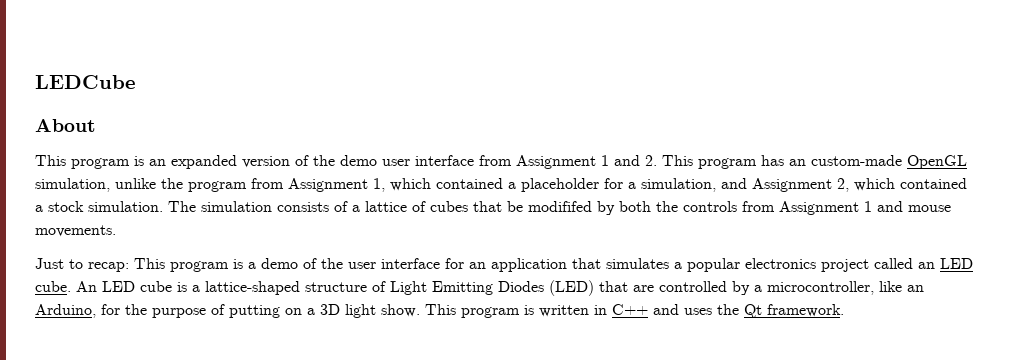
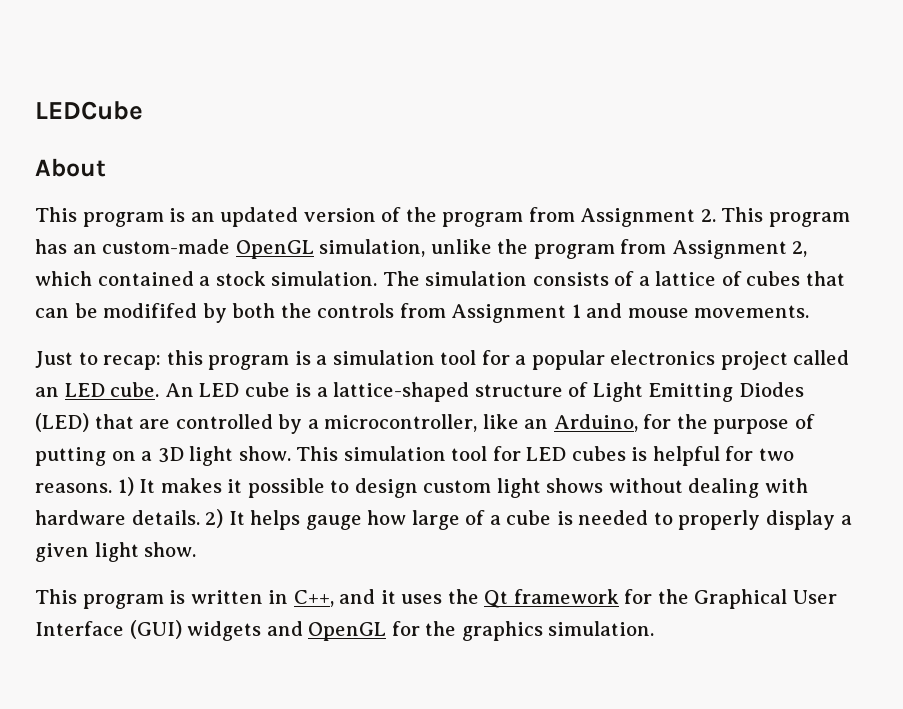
- This program is an expanded version of the demo user interface from Assignment 1 and 2. This program has an custom-made OpenGL simulation, unlike the program from Assignment 1, which contained a placeholder for a simulation, and Assignment 2, which contained a stock simulation.
+ This program is an updated version of the program from Assignment 2. This program has an custom-made OpenGL simulation, unlike the program from Assignment 2, which contained a stock simulation.
- The simulation consists of a lattice of cubes that be modififed by both the controls from Assignment 1 and mouse movements.
+ The simulation consists of a lattice of cubes that can be modififed by both the controls from Assignment 1 and mouse movements.
- Just to recap: This program is a demo of the user interface for an application that simulates a popular electronics project called an LED cube.
+ Just to recap: this program is a simulation tool for a popular electronics project called an LED cube.
- This program is written in C++ and uses the Qt framework.
+ This simulation tool for LED cubes is helpful for two reasons. 1) It makes it possible to design custom light shows without dealing with hardware details. 2) It helps gauge how large of a cube is needed to properly display a given light show.
+ This program is written in C++, and it uses the Qt framework for the Graphical User Interface (GUI) widgets and OpenGL for the graphics simulation.

